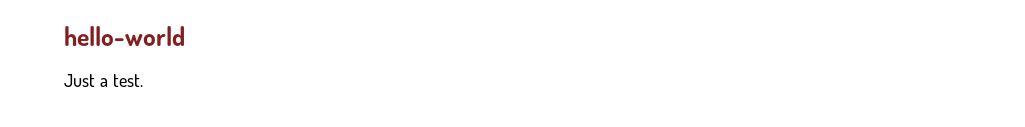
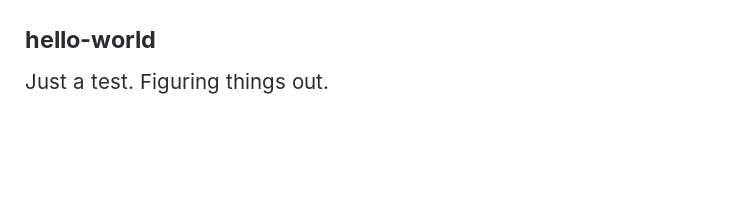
+ Figuring things out.

